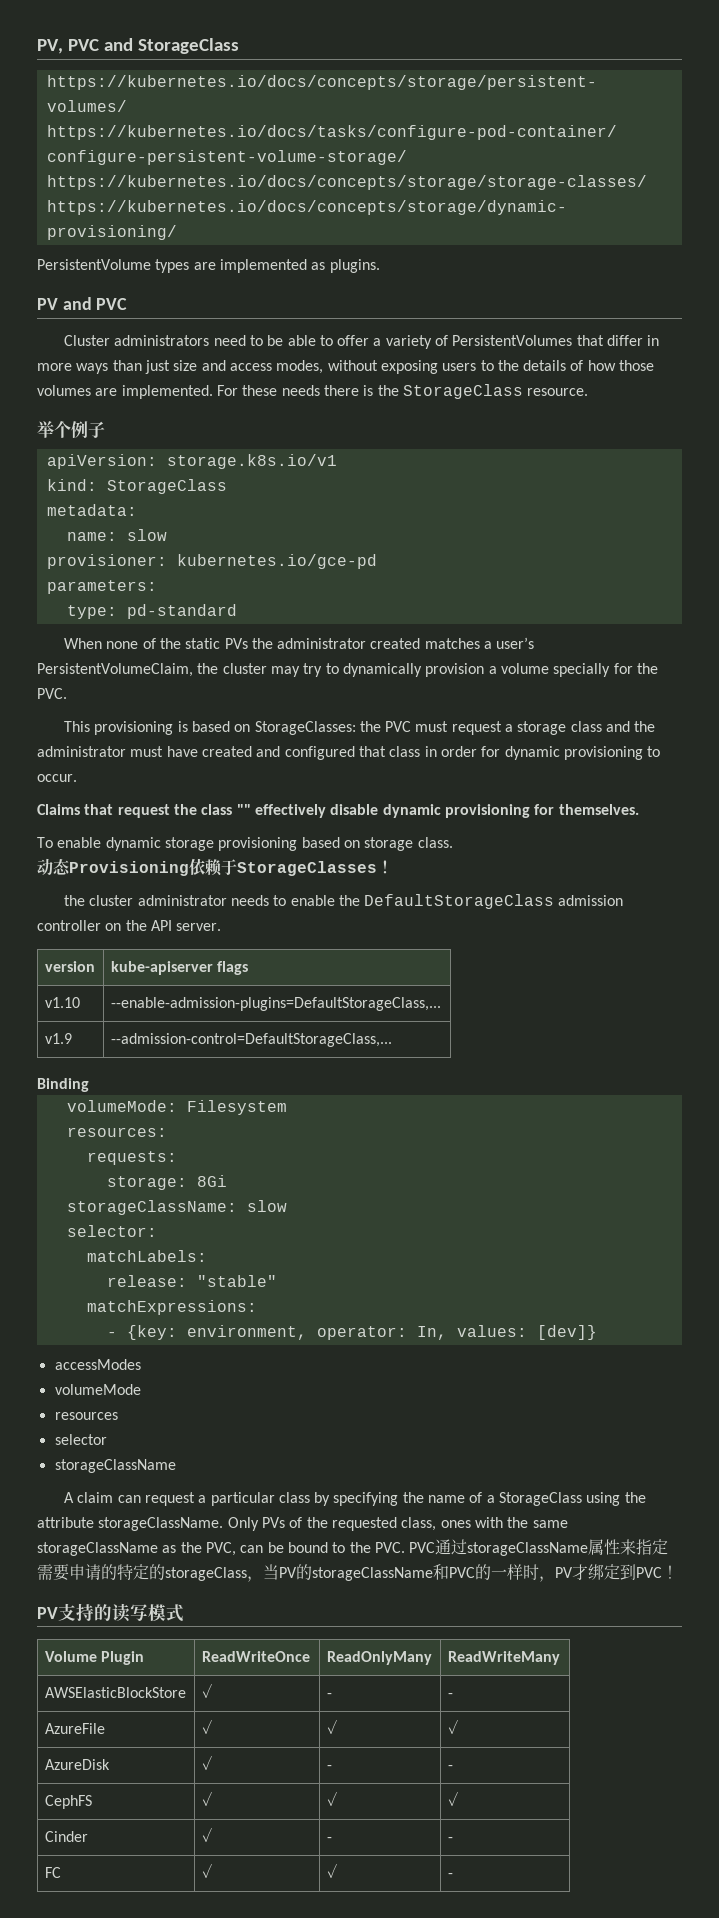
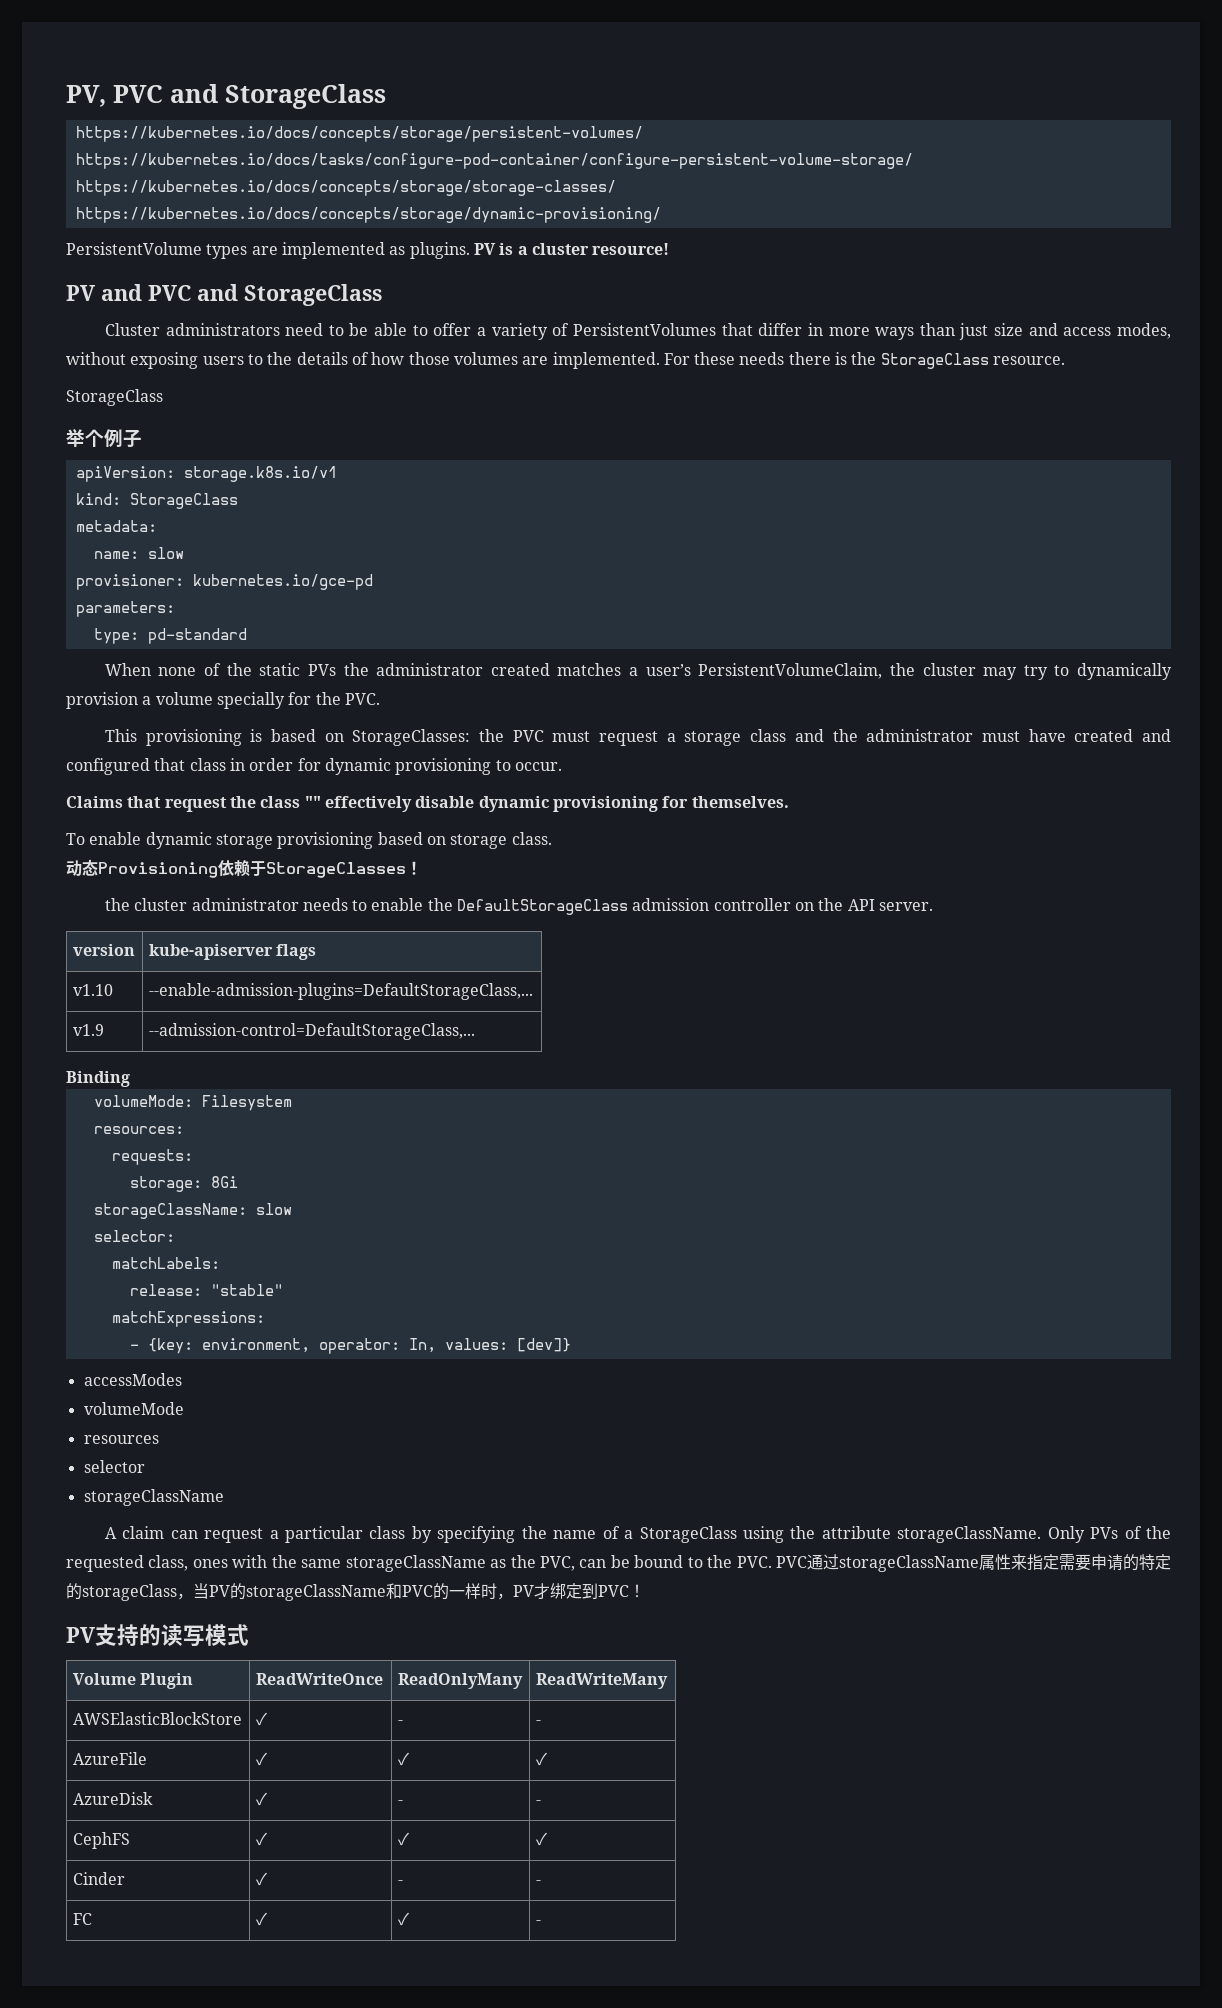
+ PV is a cluster resource!
- PV and PVC
+ PV and PVC and StorageClass
  For these needs there is the StorageClass resource.
+ StorageClass

